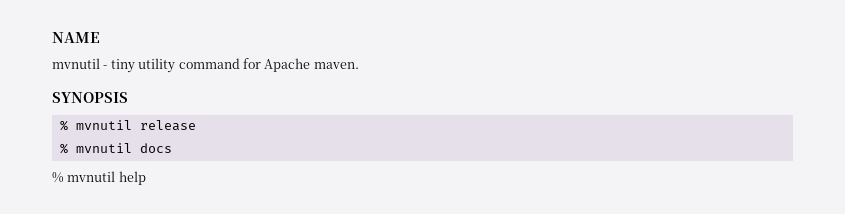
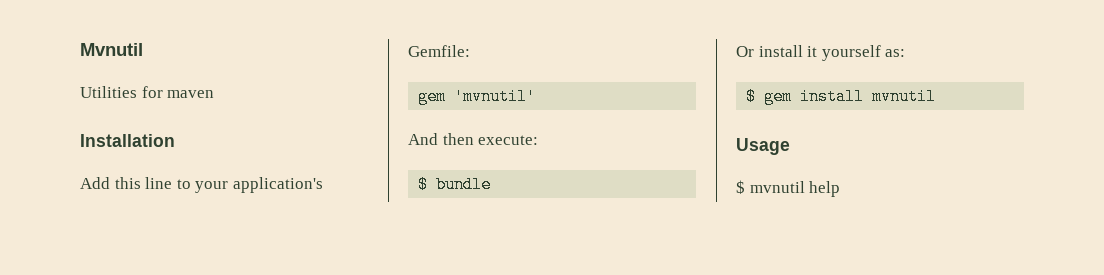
- NAME
- mvnutil - tiny utility command for Apache maven.
- SYNOPSIS
- % mvnutil release
- % mvnutil docs
- % mvnutil help
+ Mvnutil
+ Utilities for maven
+ Installation
+ Add this line to your application's Gemfile:
+ gem 'mvnutil'
+ And then execute:
+ $ bundle
+ Or install it yourself as:
+ $ gem install mvnutil
+ Usage
+ $ mvnutil help

